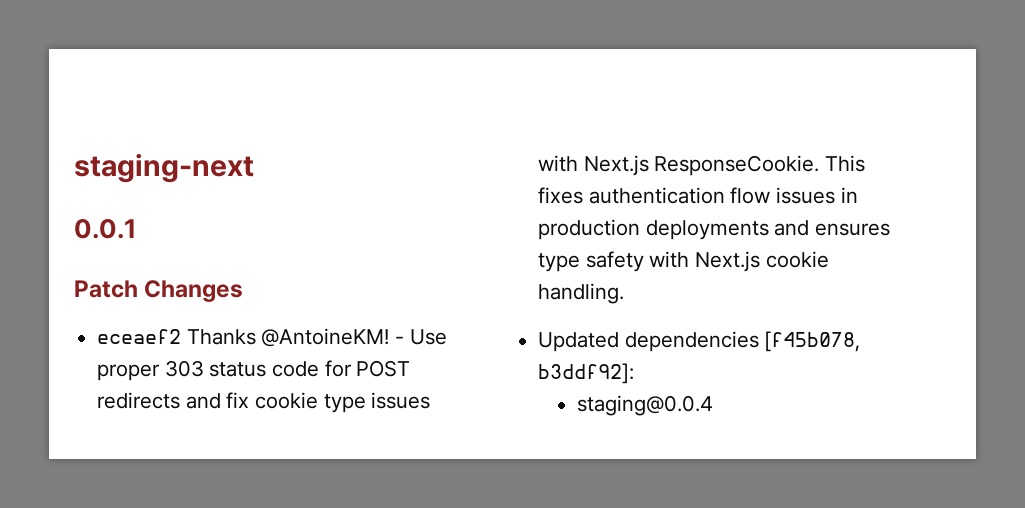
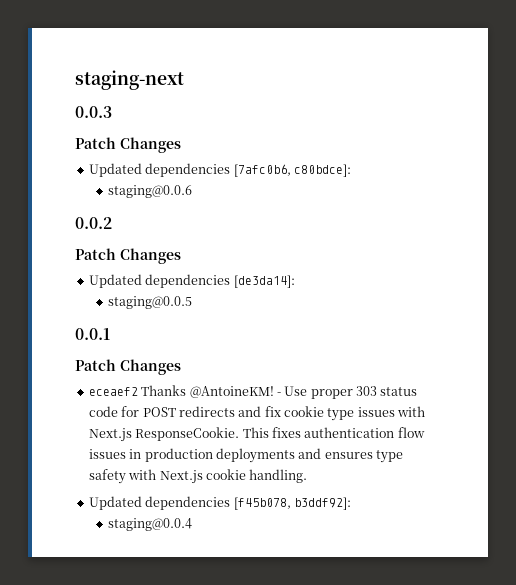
+ 0.0.3
+ Patch Changes
+ Updated dependencies [7afc0b6, c80bdce]:
+ staging@0.0.6
+ 0.0.2
+ Patch Changes
+ Updated dependencies [de3da14]:
+ staging@0.0.5

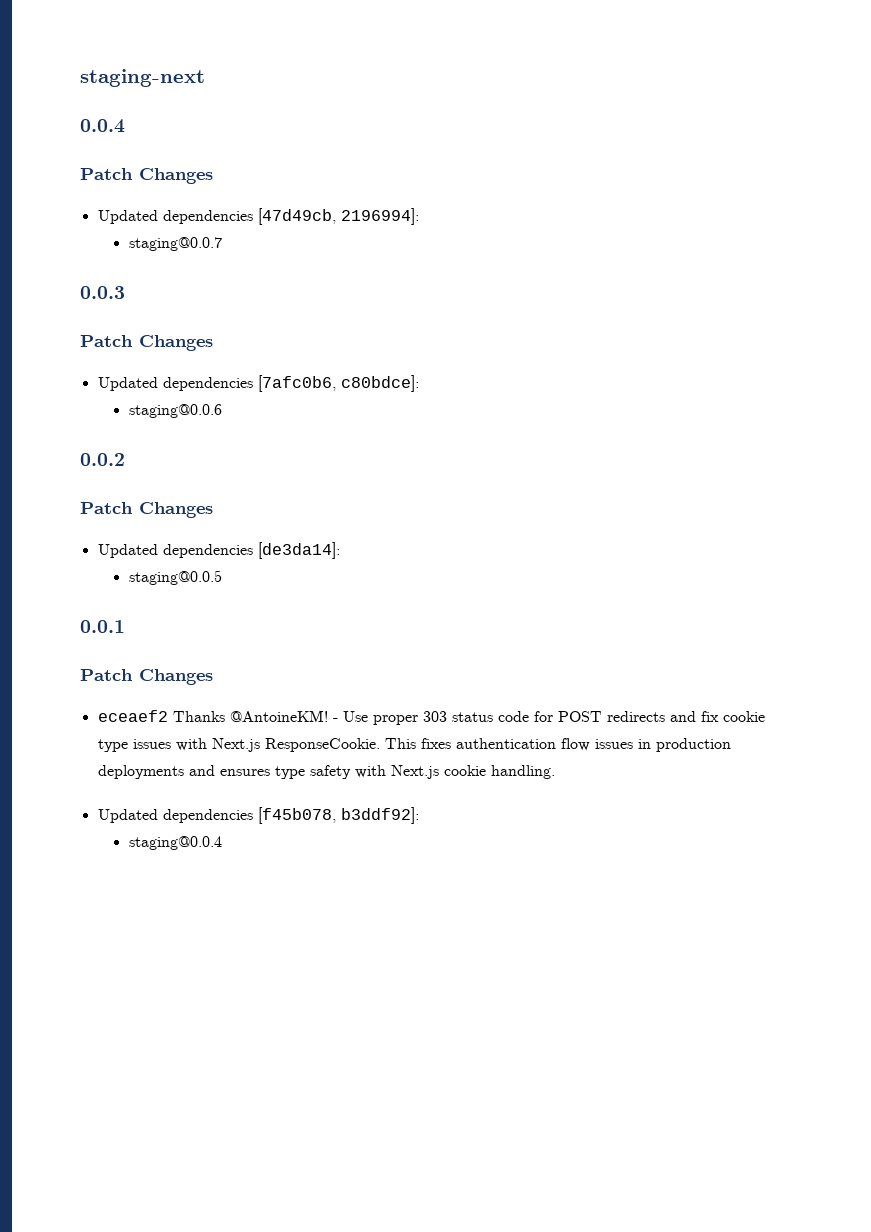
+ 0.0.4
+ Patch Changes
+ Updated dependencies [47d49cb, 2196994]:
+ staging@0.0.7

